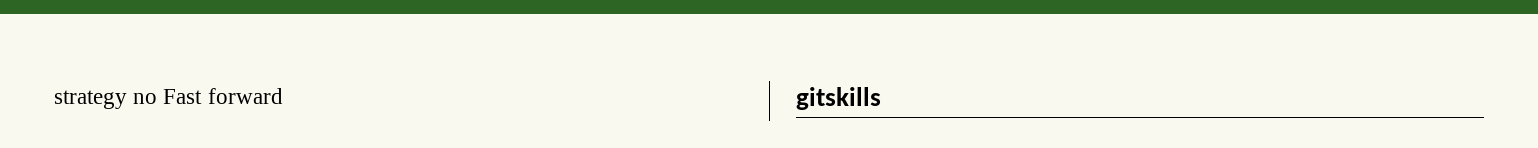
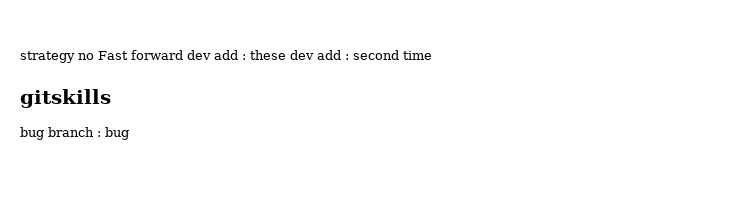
- strategy no Fast forward
+ strategy no Fast forward dev add : these dev add : second time
  gitskills
+ bug branch : bug

